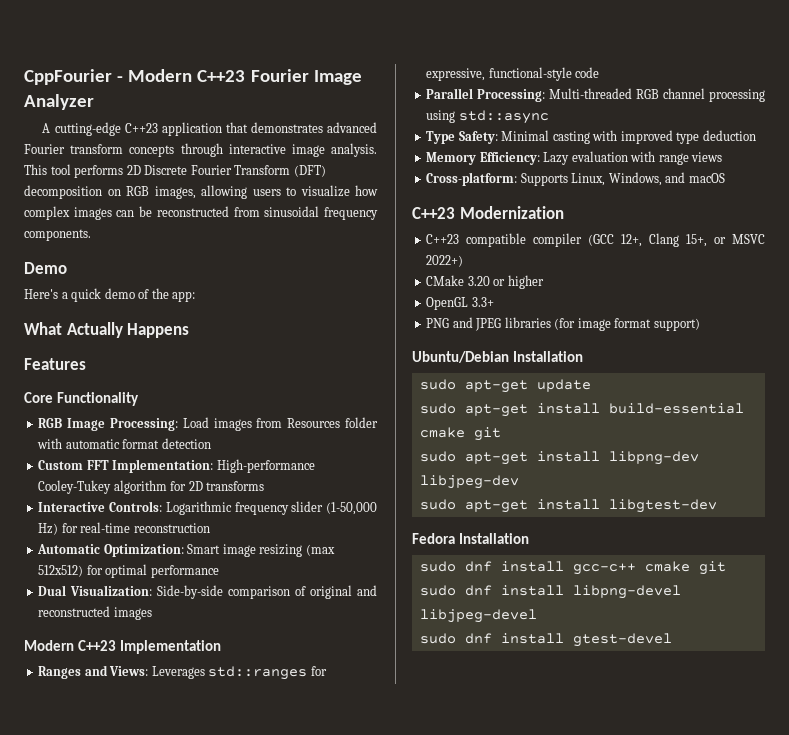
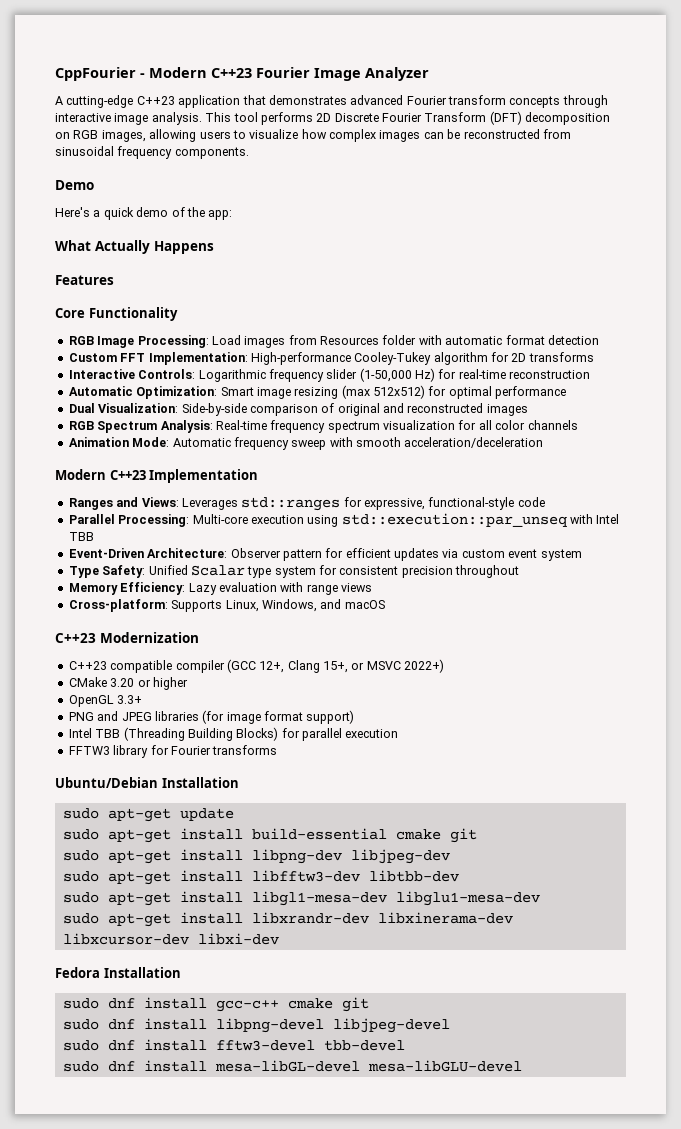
+ RGB Spectrum Analysis: Real-time frequency spectrum visualization for all color channels
+ Animation Mode: Automatic frequency sweep with smooth acceleration/deceleration
- Parallel Processing: Multi-threaded RGB channel processing using std::async
- Type Safety: Minimal casting with improved type deduction
+ Parallel Processing: Multi-core execution using std::execution::par_unseq with Intel TBB
+ Event-Driven Architecture: Observer pattern for efficient updates via custom event system
+ Type Safety: Unified Scalar type system for consistent precision throughout
+ Intel TBB (Threading Building Blocks) for parallel execution
+ FFTW3 library for Fourier transforms
- sudo apt-get install libgtest-dev
+ sudo apt-get install libfftw3-dev libtbb-dev
+ sudo apt-get install libgl1-mesa-dev libglu1-mesa-dev
+ sudo apt-get install libxrandr-dev libxinerama-dev libxcursor-dev libxi-dev
- sudo dnf install gtest-devel
+ sudo dnf install fftw3-devel tbb-devel
+ sudo dnf install mesa-libGL-devel mesa-libGLU-devel

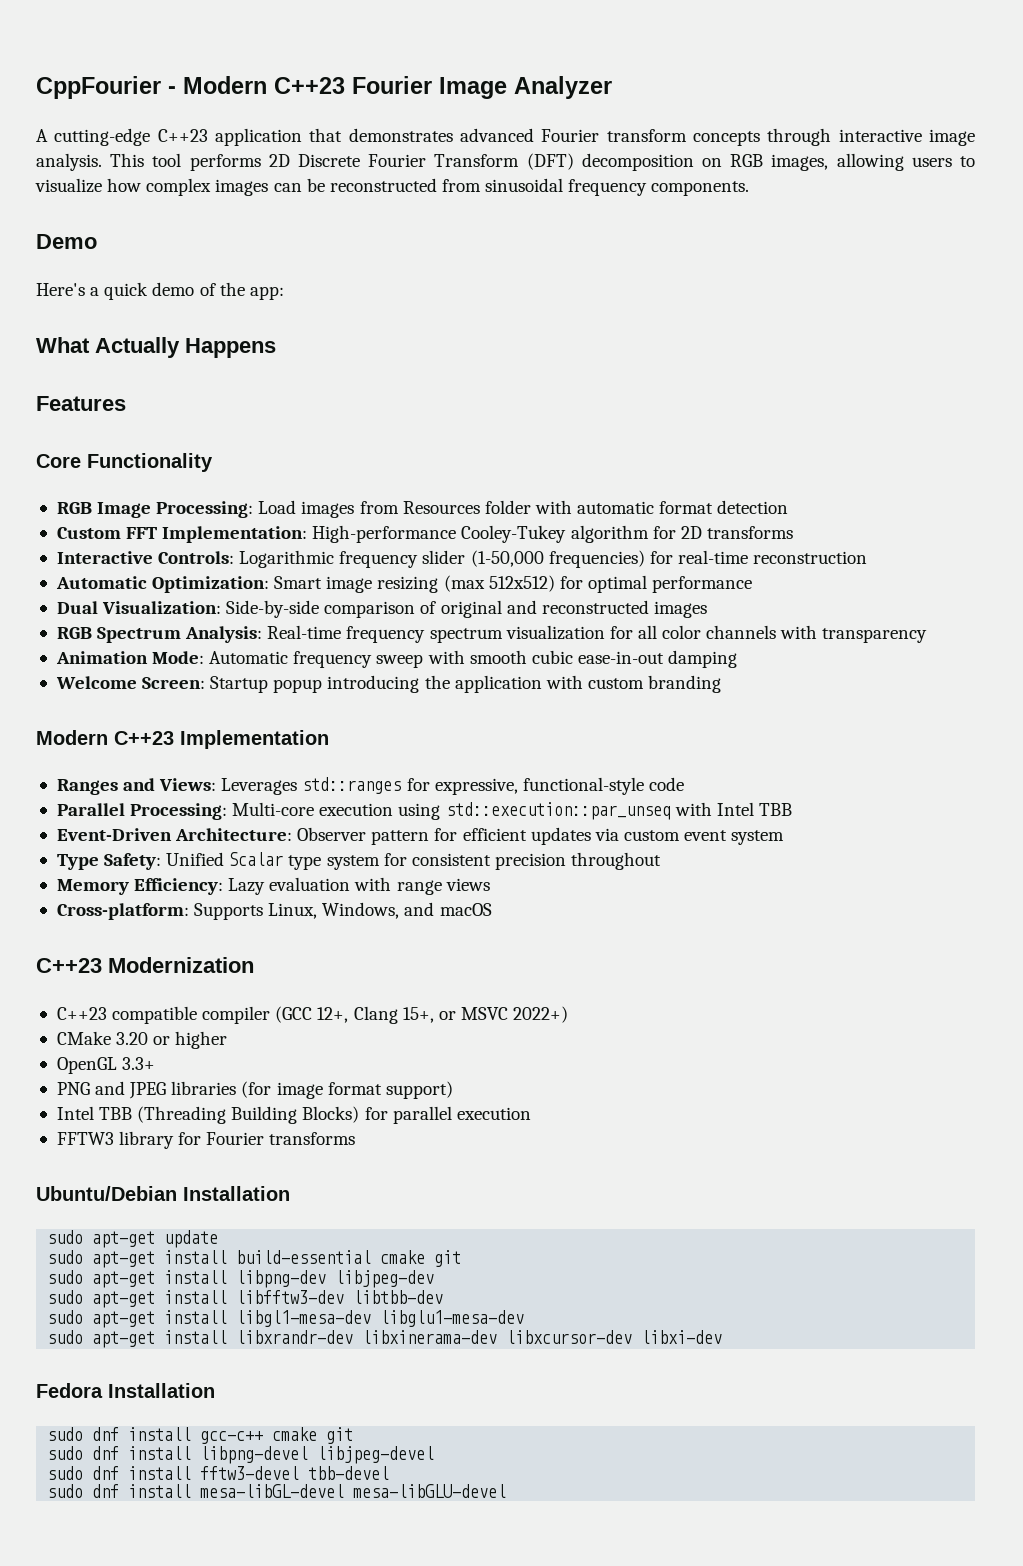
- Interactive Controls: Logarithmic frequency slider (1-50,000 Hz) for real-time reconstruction
+ Interactive Controls: Logarithmic frequency slider (1-50,000 frequencies) for real-time reconstruction
- RGB Spectrum Analysis: Real-time frequency spectrum visualization for all color channels
+ RGB Spectrum Analysis: Real-time frequency spectrum visualization for all color channels with transparency
- Animation Mode: Automatic frequency sweep with smooth acceleration/deceleration
+ Animation Mode: Automatic frequency sweep with smooth cubic ease-in-out damping
+ Welcome Screen: Startup popup introducing the application with custom branding

